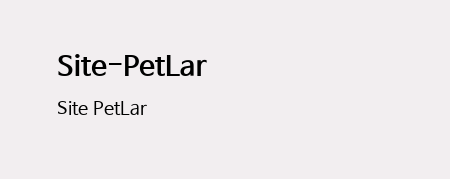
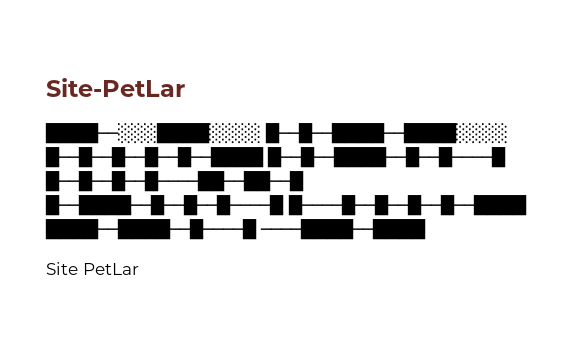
+ ████──░░░████░░░░ █──█──████──████░░░░ █──█──█──█──█──████ █──█──████──█──█────█ █──█──█──█────██──██──█ █──████──█──█──█────█ █────█──█──█──█──████ ████──████──█────█ ────████──████

